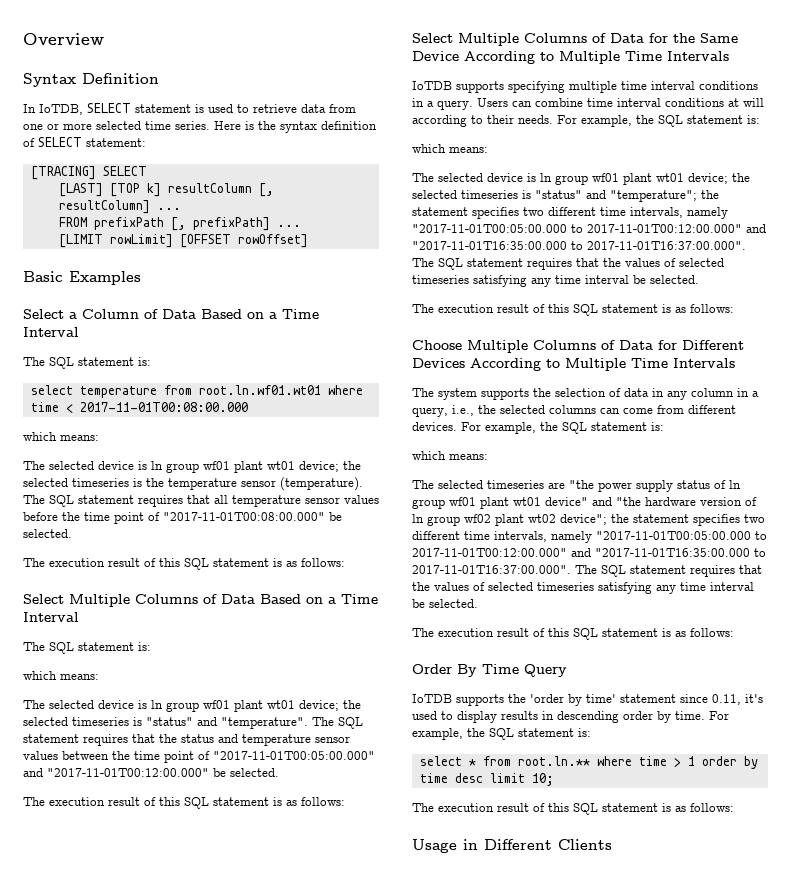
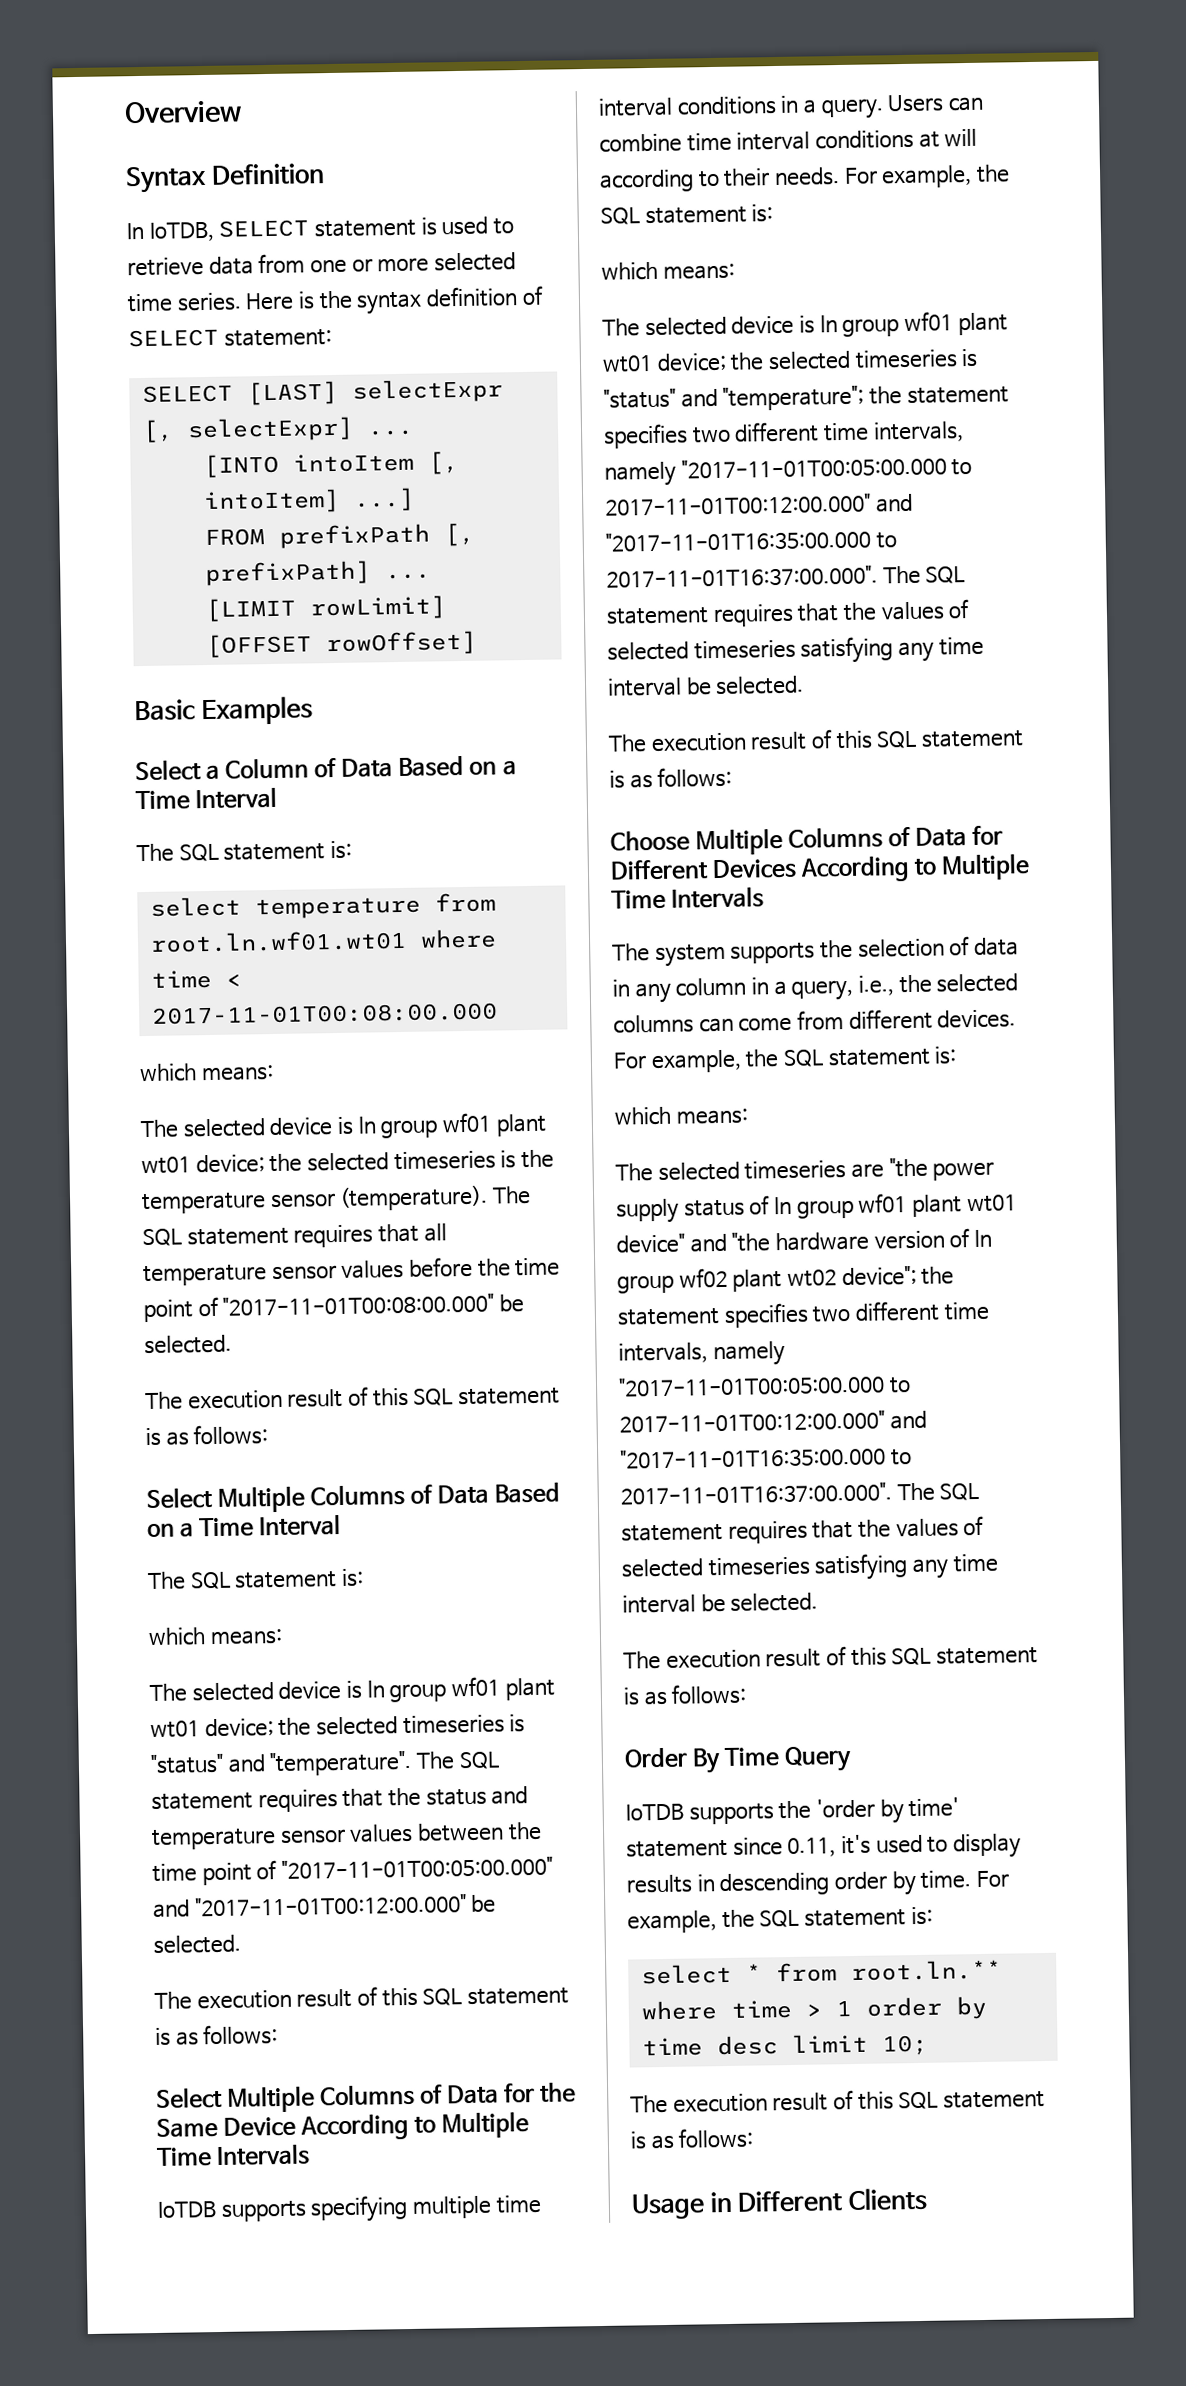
- [TRACING] SELECT
- [LAST] [TOP k] resultColumn [, resultColumn] ...
+ SELECT [LAST] selectExpr [, selectExpr] ...
+ [INTO intoItem [, intoItem] ...]

